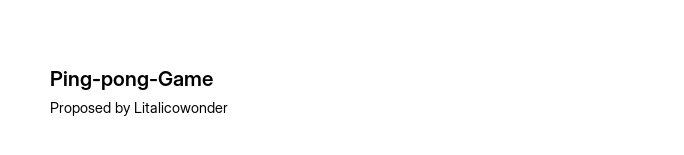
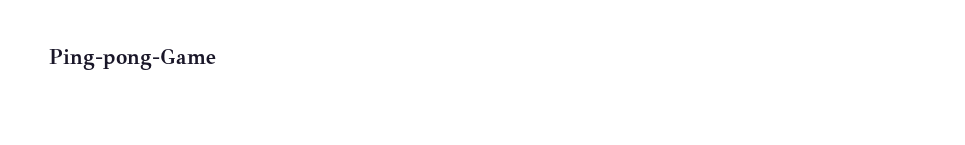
- Proposed by Litalicowonder

